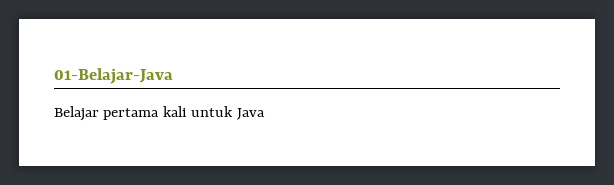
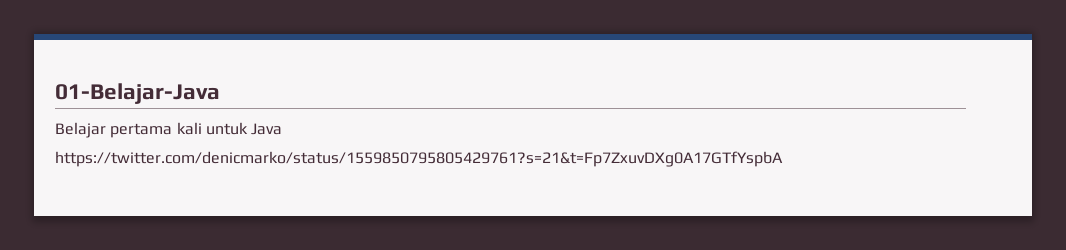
+ https://twitter.com/denicmarko/status/1559850795805429761?s=21&t=Fp7ZxuvDXg0A17GTfYspbA

